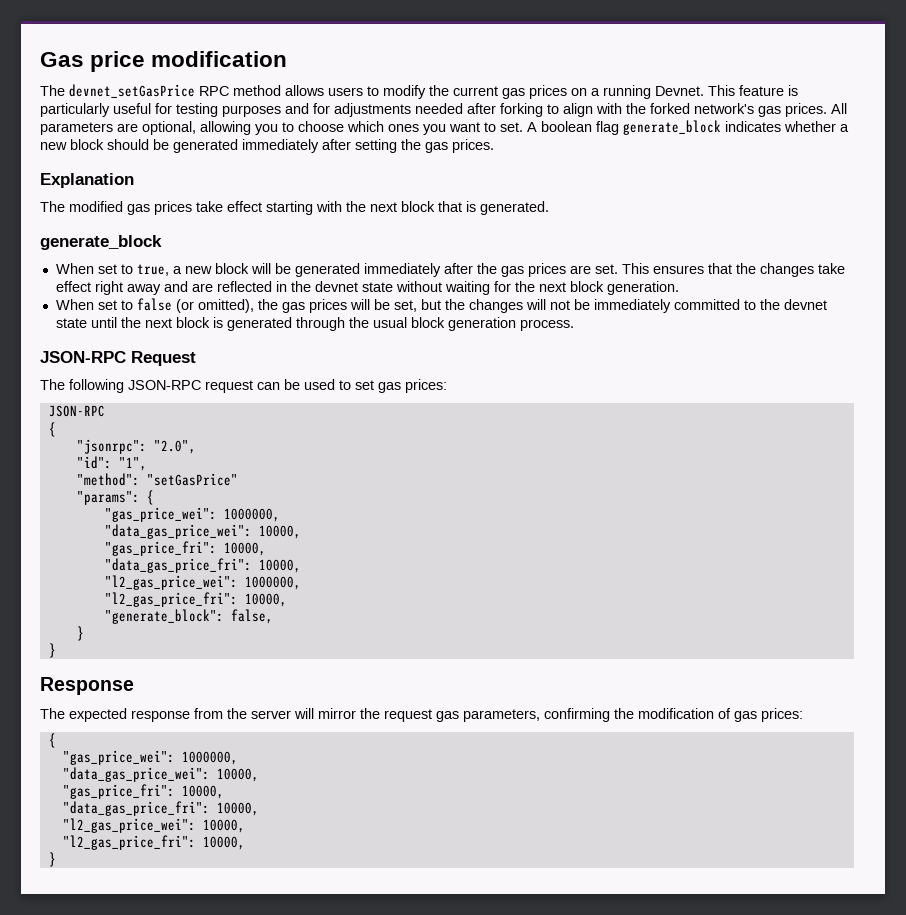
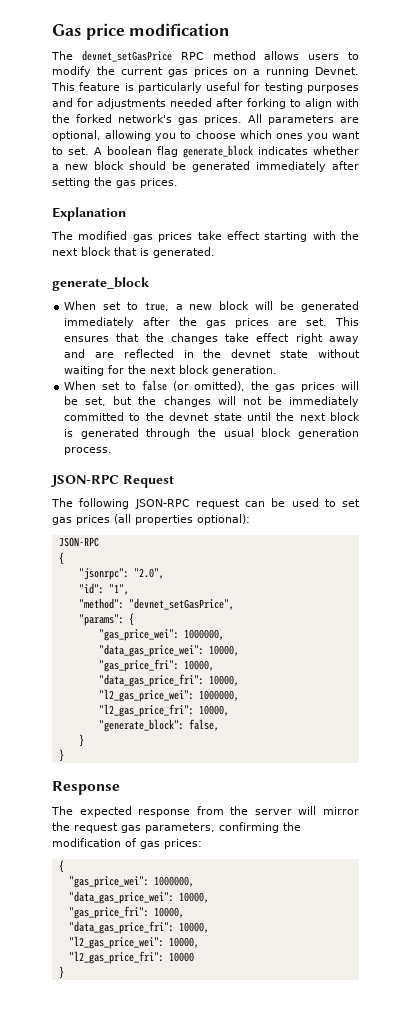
- The following JSON-RPC request can be used to set gas prices:
+ The following JSON-RPC request can be used to set gas prices (all properties optional):
- "method": "setGasPrice"
+ "method": "devnet_setGasPrice",
  "l2_gas_price_wei": 10000,
- "l2_gas_price_fri": 10000,
+ "l2_gas_price_fri": 10000

